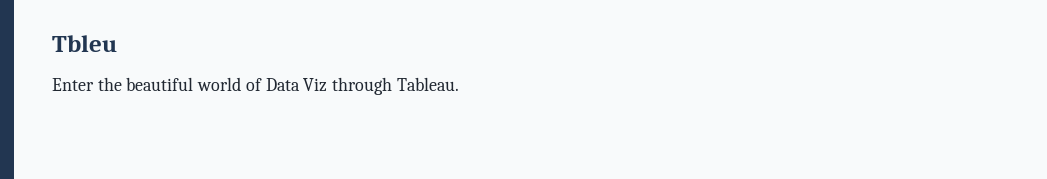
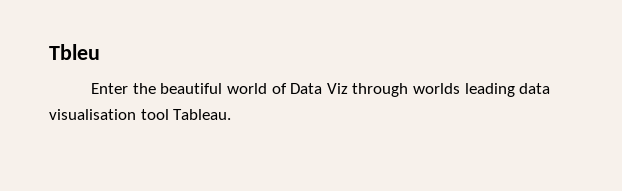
- Enter the beautiful world of Data Viz through Tableau.
+ Enter the beautiful world of Data Viz through worlds leading data visualisation tool Tableau.

